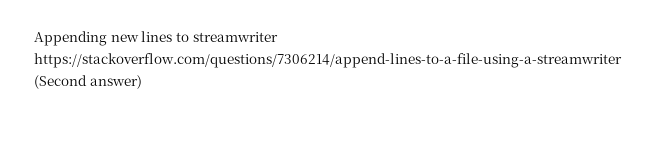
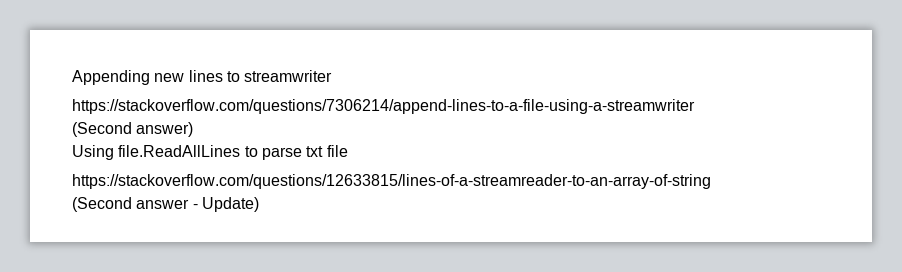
+ Using file.ReadAllLines to parse txt file
+ https://stackoverflow.com/questions/12633815/lines-of-a-streamreader-to-an-array-of-string
+ (Second answer - Update)

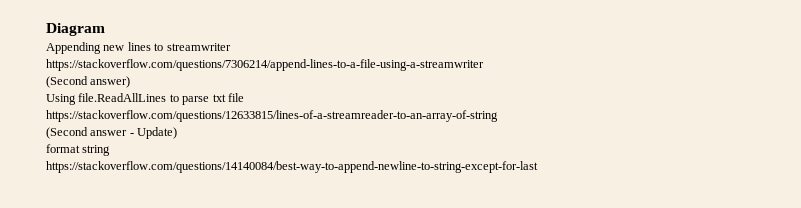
+ Diagram
+ format string
+ https://stackoverflow.com/questions/14140084/best-way-to-append-newline-to-string-except-for-last

